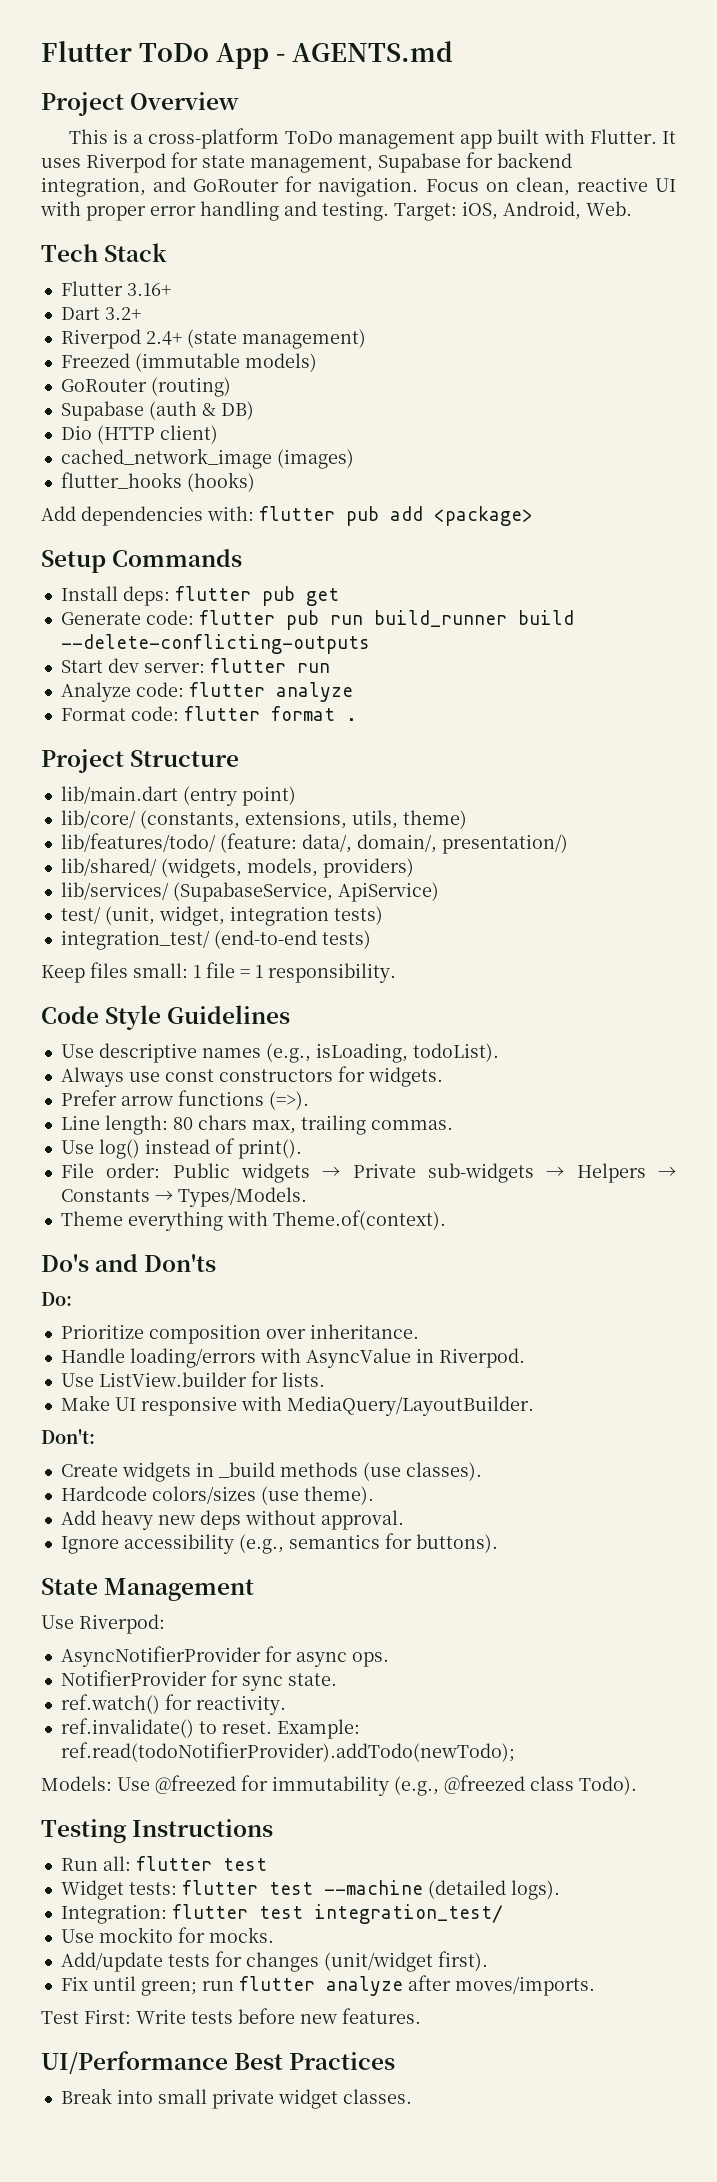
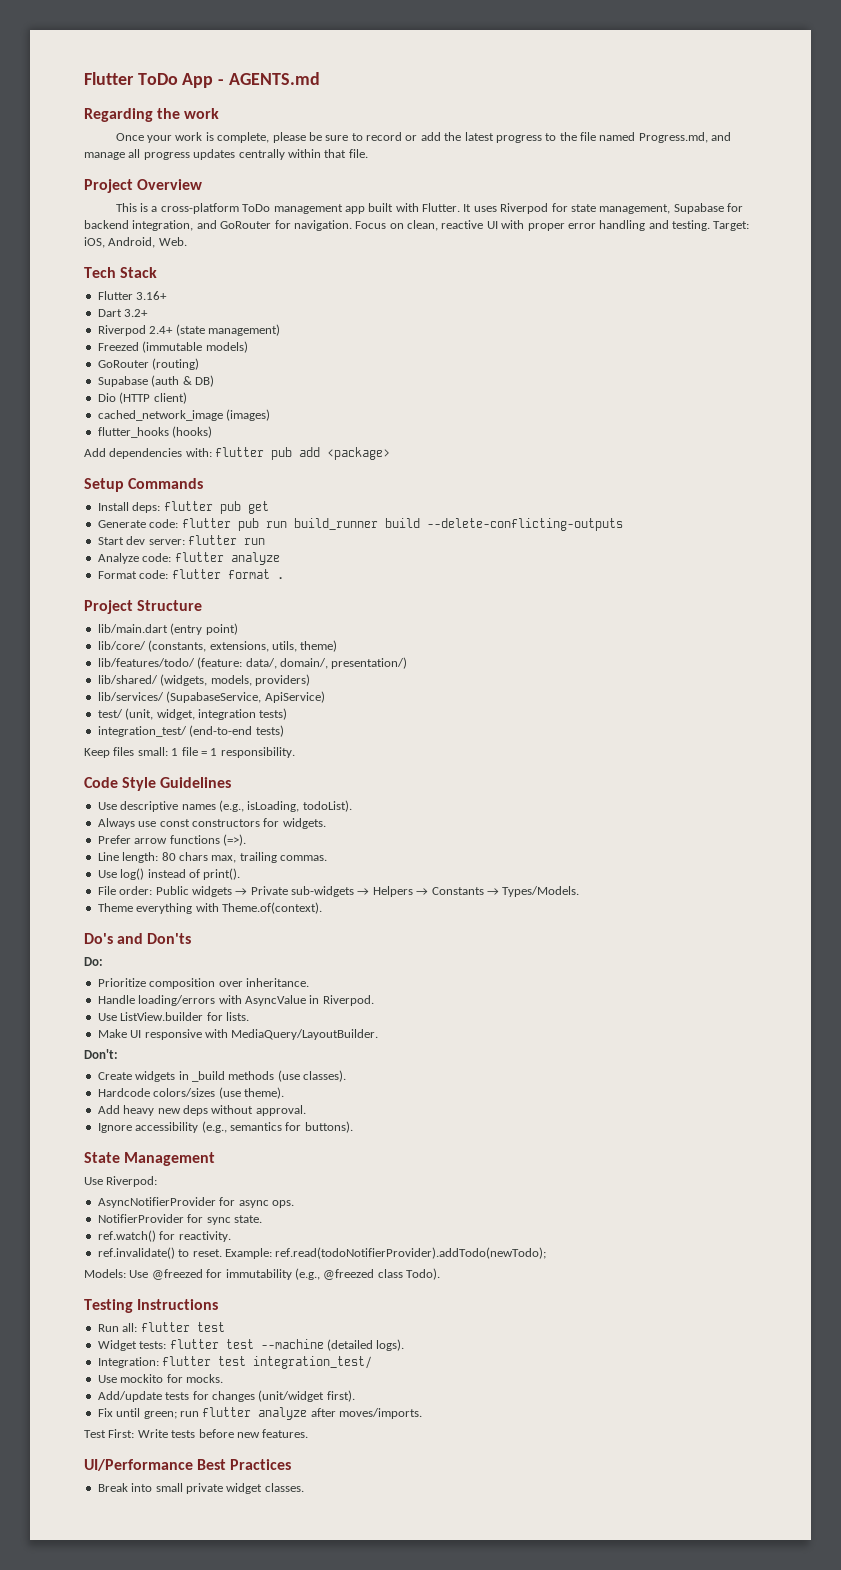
+ Regarding the work
+ Once your work is complete, please be sure to record or add the latest progress to the file named Progress.md, and manage all progress updates centrally within that file.

